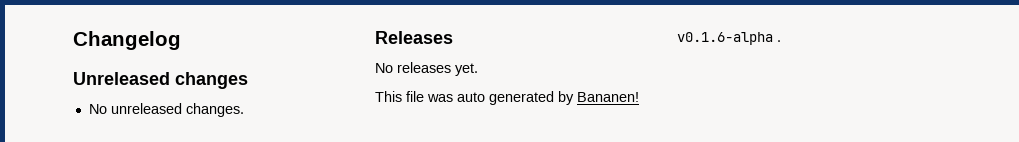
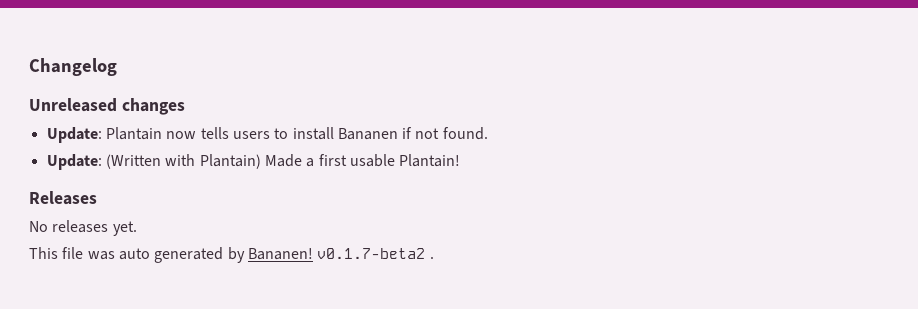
- No unreleased changes.
+ Update: Plantain now tells users to install Bananen if not found.
+ Update: (Written with Plantain) Made a first usable Plantain!
- This file was auto generated by Bananen! v0.1.6-alpha .
+ This file was auto generated by Bananen! v0.1.7-beta2 .

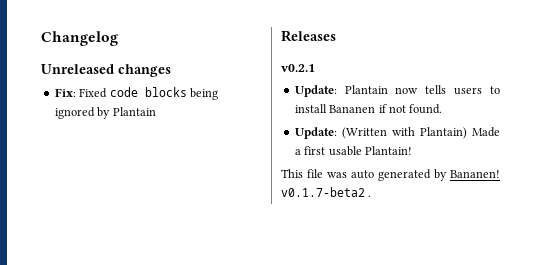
+ Fix: Fixed code blocks being ignored by Plantain
+ Releases
+ v0.2.1
- Releases
- No releases yet.

